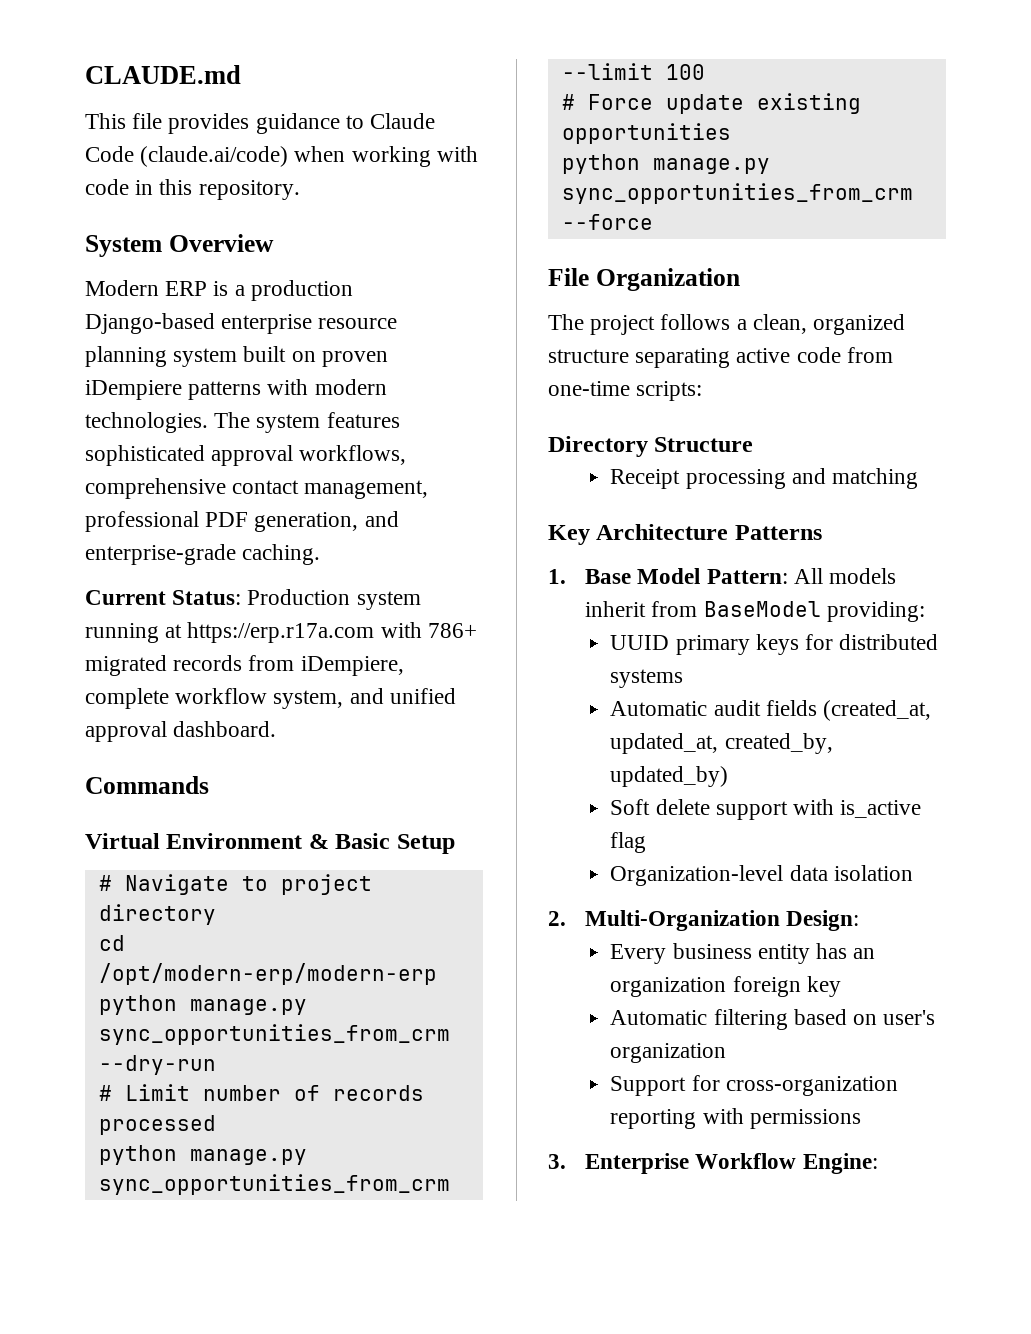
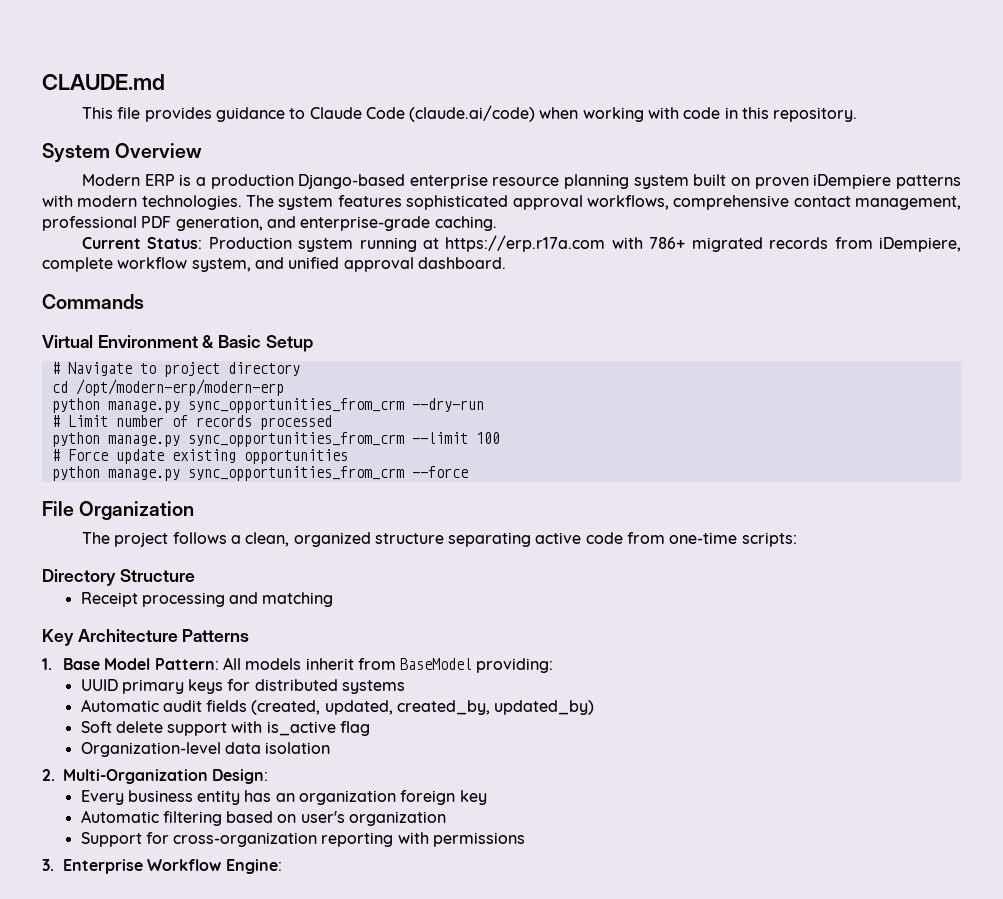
- Automatic audit fields (created_at, updated_at, created_by, updated_by)
+ Automatic audit fields (created, updated, created_by, updated_by)

